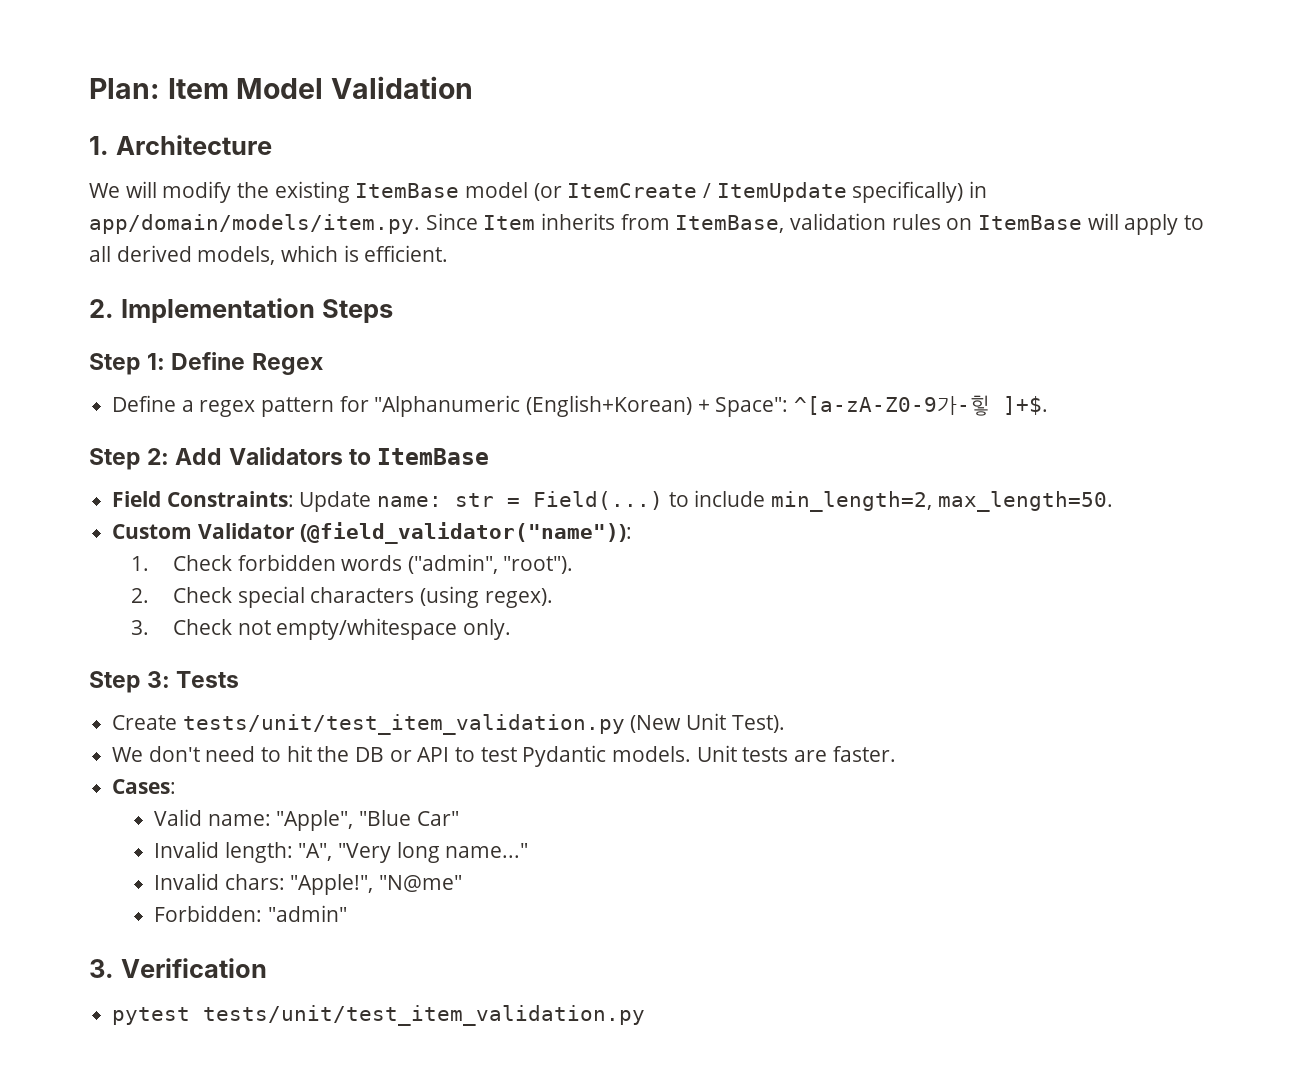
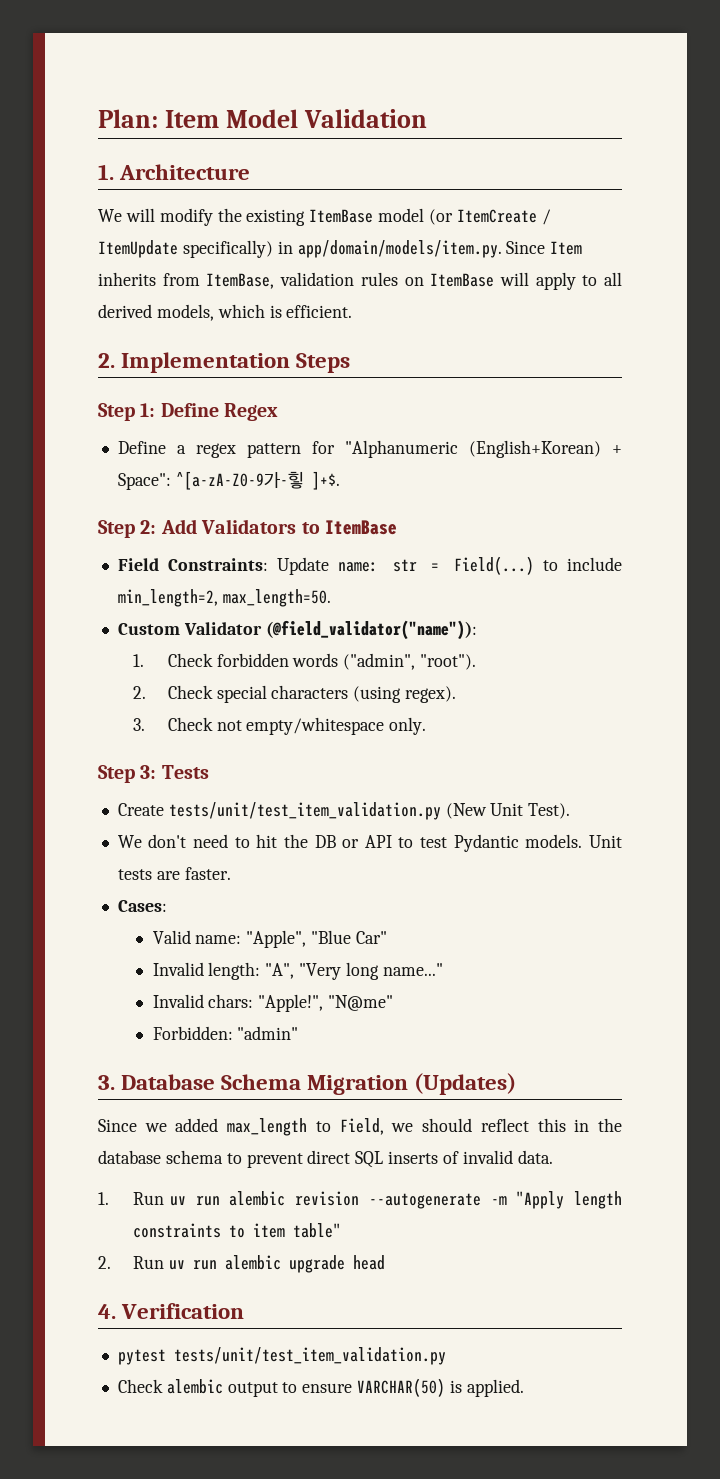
- 3. Verification
+ 3. Database Schema Migration (Updates)
+ Since we added max_length to Field, we should reflect this in the database schema to prevent direct SQL inserts of invalid data.
+ 1. Run uv run alembic revision --autogenerate -m "Apply length constraints to item table"
+ 2. Run uv run alembic upgrade head
+ 4. Verification
  pytest tests/unit/test_item_validation.py
+ Check alembic output to ensure VARCHAR(50) is applied.

